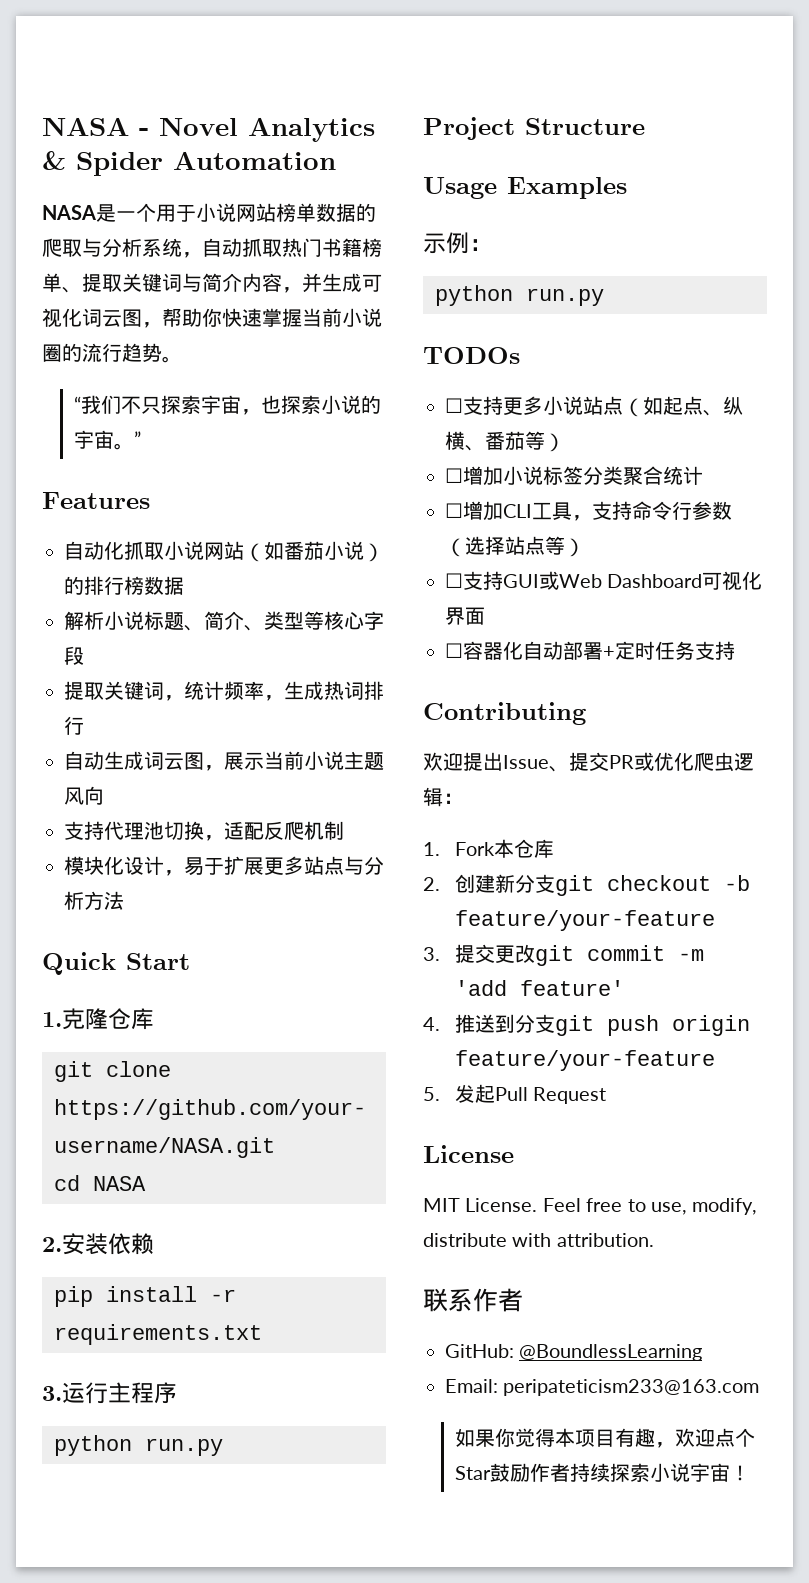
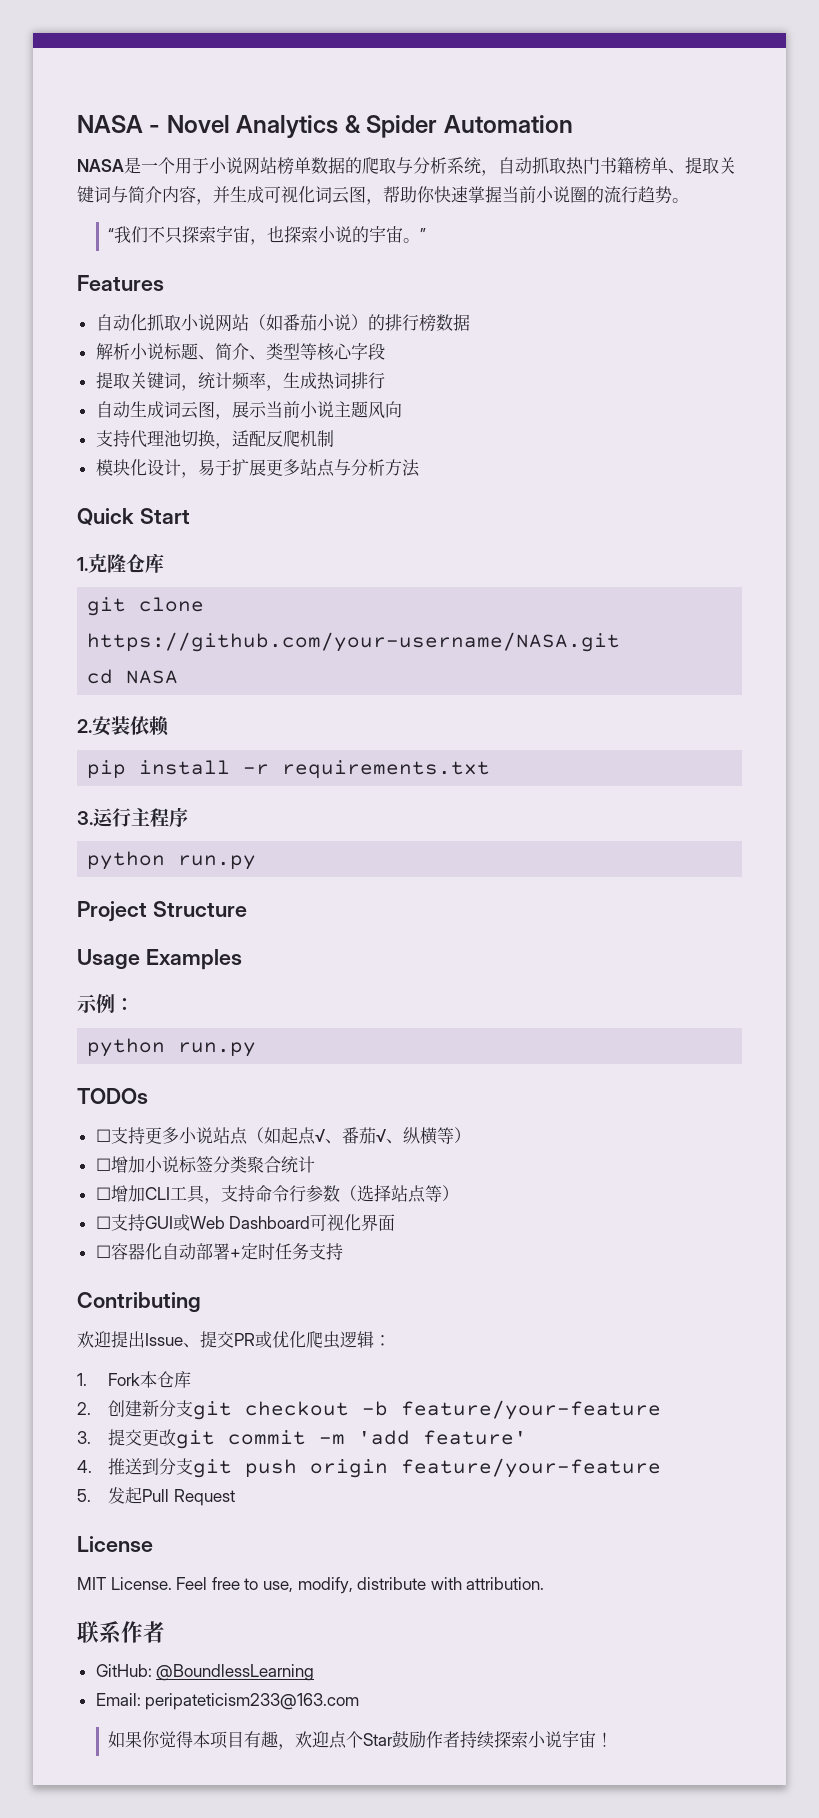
- ☐支持更多小说站点（如起点、纵横、番茄等）
+ ☐支持更多小说站点（如起点√、番茄√、纵横等）

